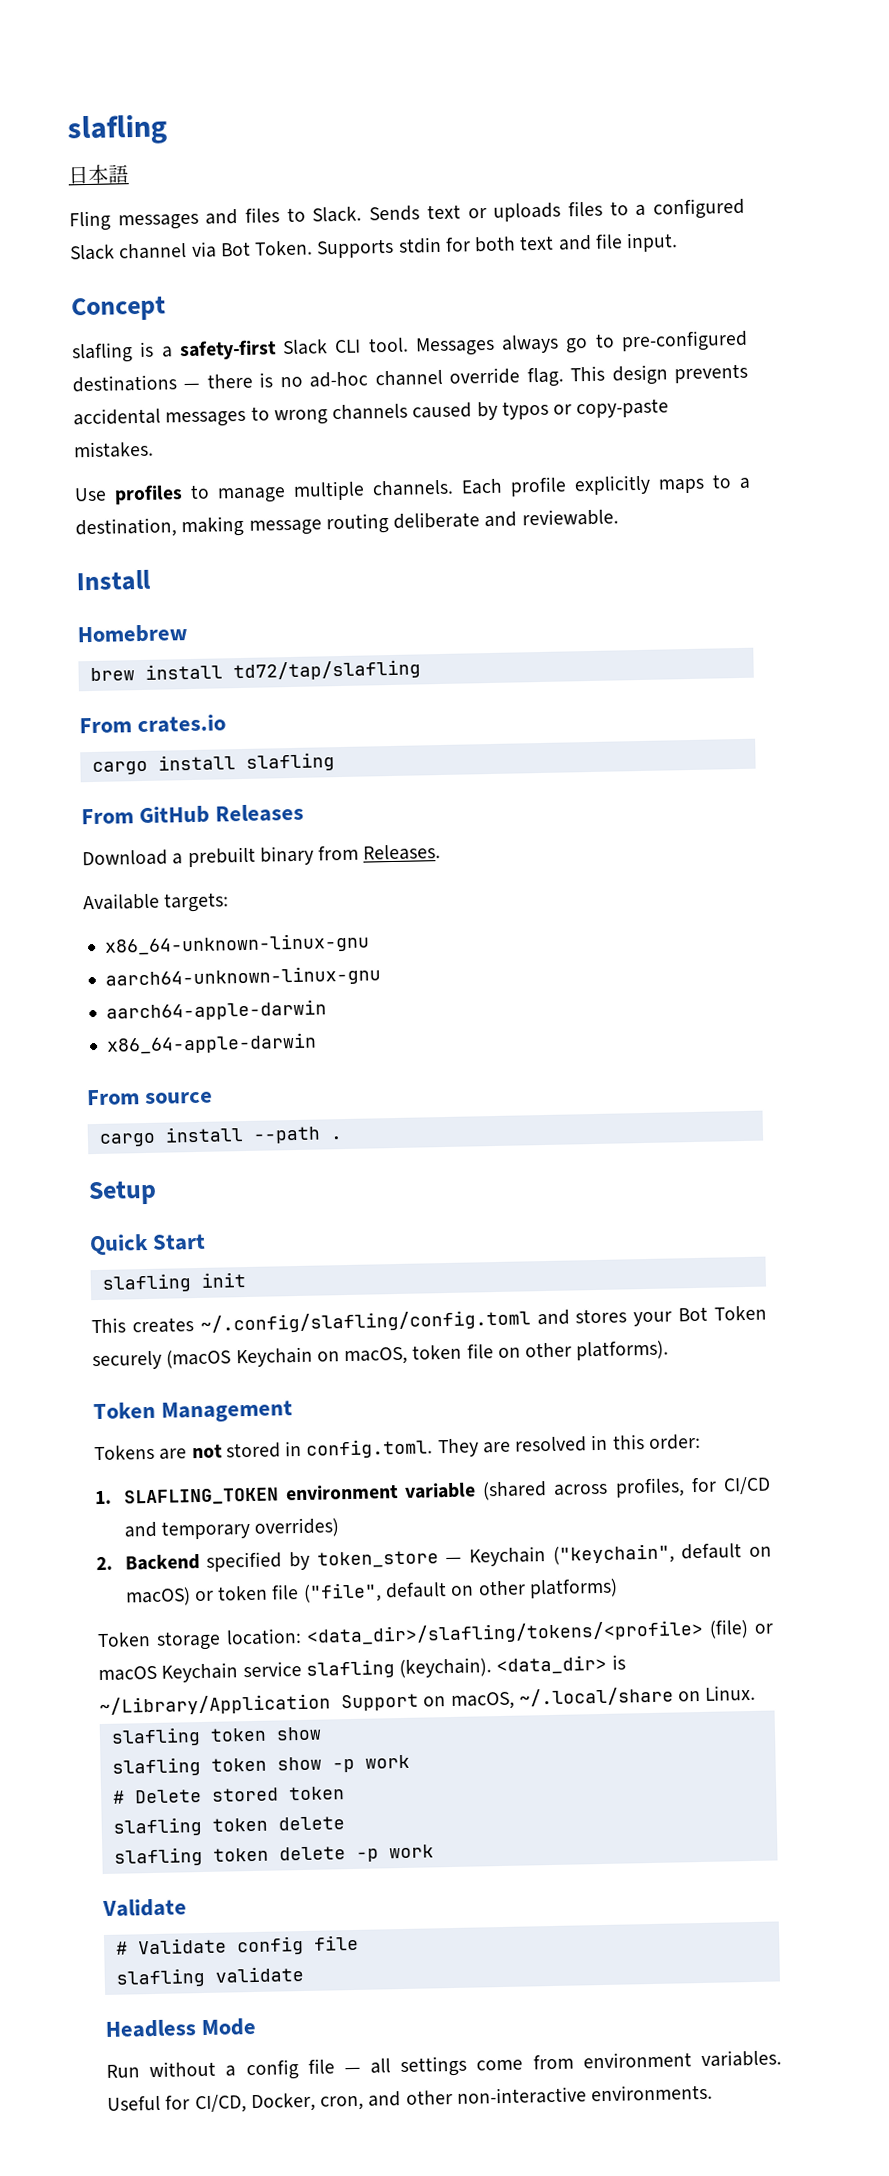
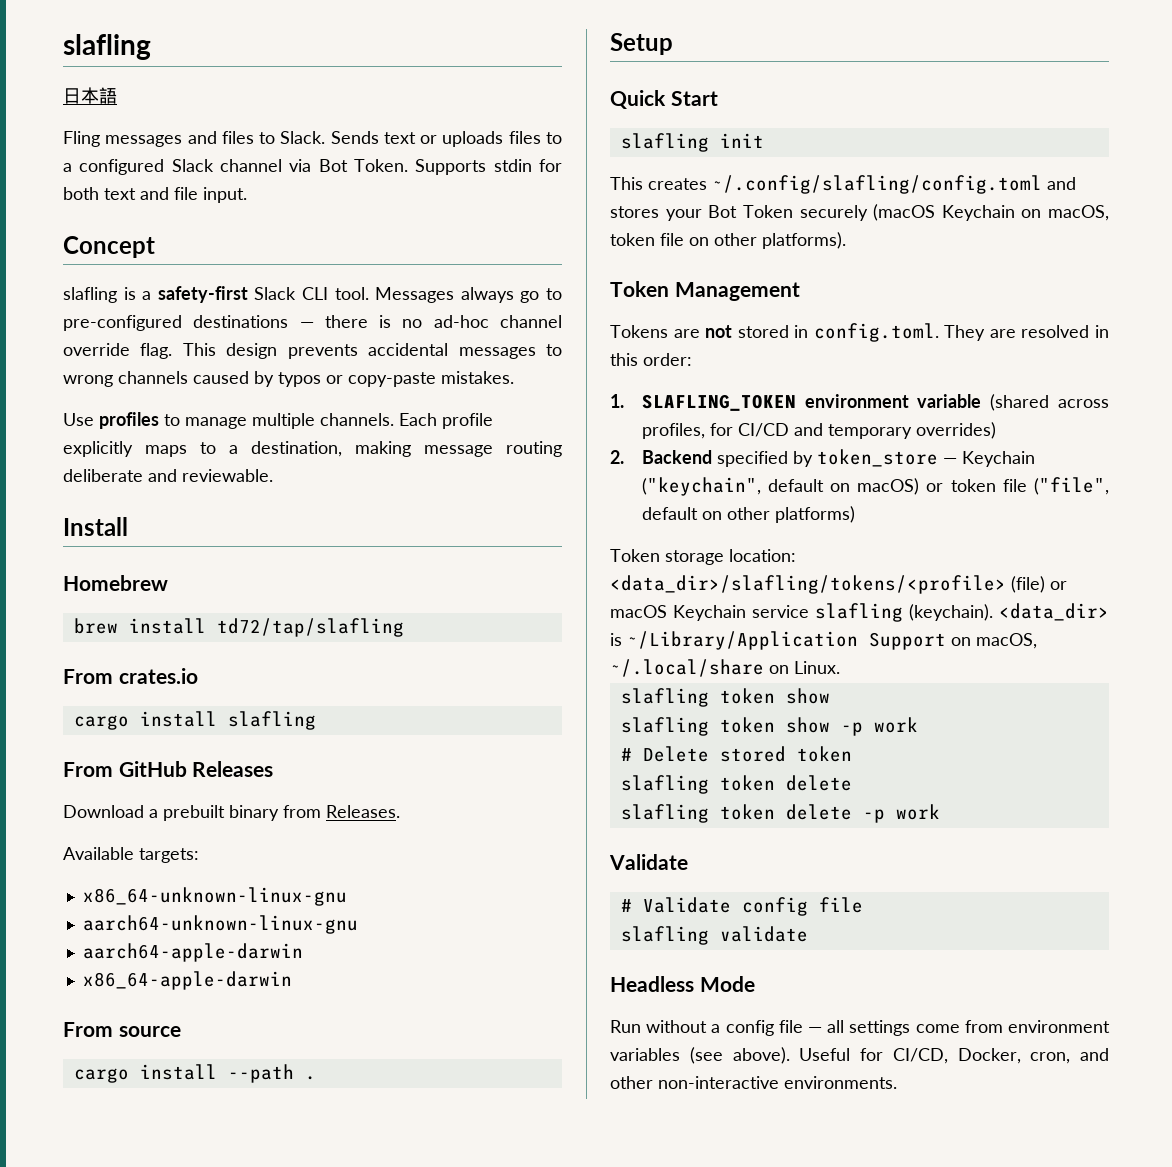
- Run without a config file — all settings come from environment variables.
+ Run without a config file — all settings come from environment variables (see above).

